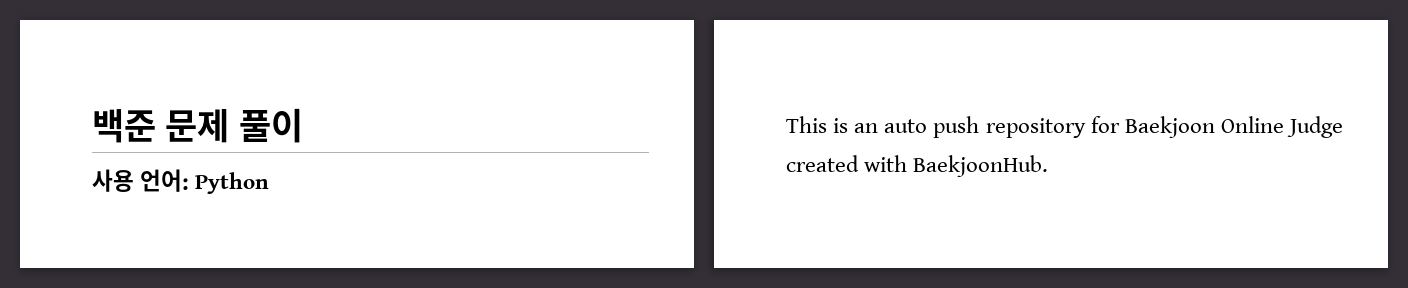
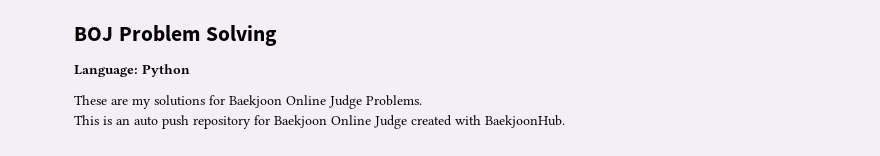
- 백준 문제 풀이
- 사용 언어: Python
+ BOJ Problem Solving
+ Language: Python
+ These are my solutions for Baekjoon Online Judge Problems.

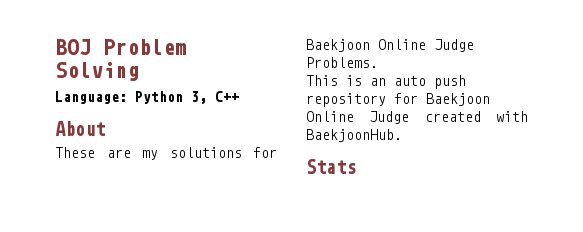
- Language: Python
+ Language: Python 3, C++
+ About
+ Stats

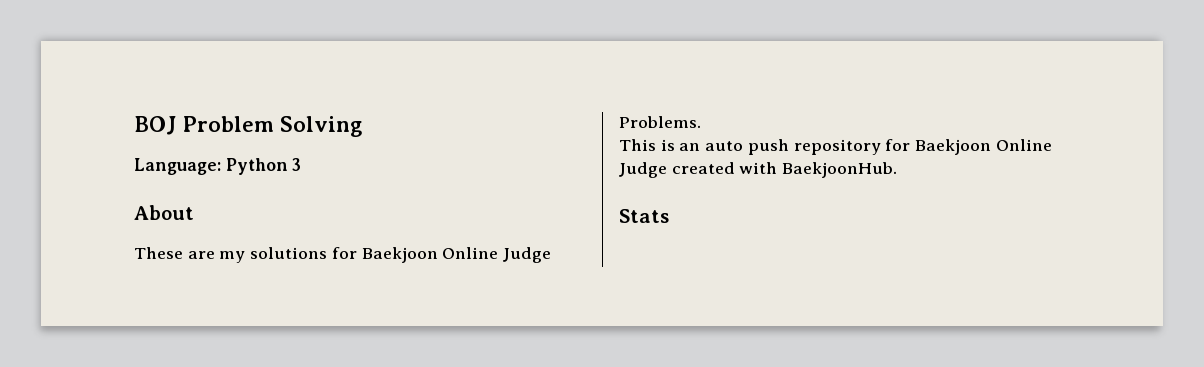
- Language: Python 3, C++
+ Language: Python 3

